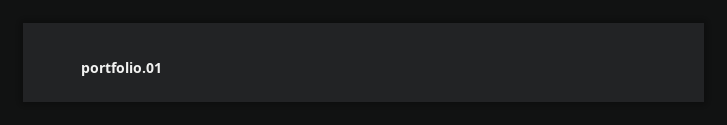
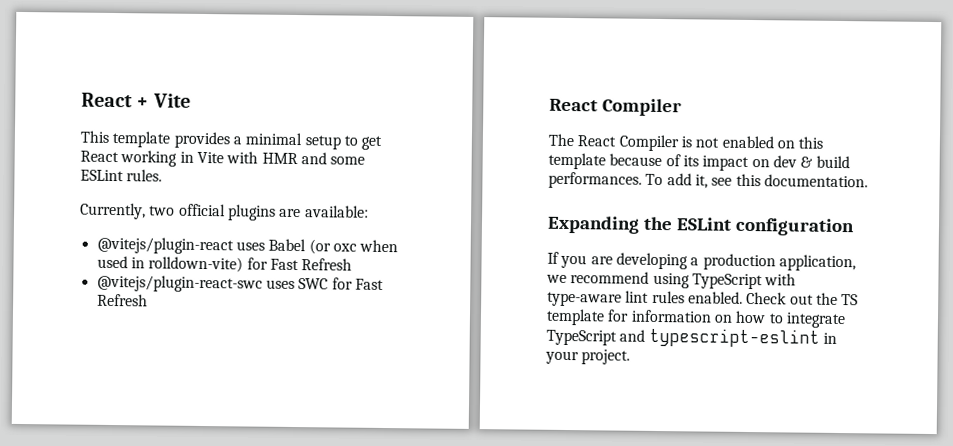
- portfolio.01
+ React + Vite
+ This template provides a minimal setup to get React working in Vite with HMR and some ESLint rules.
+ Currently, two official plugins are available:
+ @vitejs/plugin-react uses Babel (or oxc when used in rolldown-vite) for Fast Refresh
+ @vitejs/plugin-react-swc uses SWC for Fast Refresh
+ React Compiler
+ The React Compiler is not enabled on this template because of its impact on dev & build performances. To add it, see this documentation.
+ Expanding the ESLint configuration
+ If you are developing a production application, we recommend using TypeScript with type-aware lint rules enabled. Check out the TS template for information on how to integrate TypeScript and typescript-eslint in your project.

